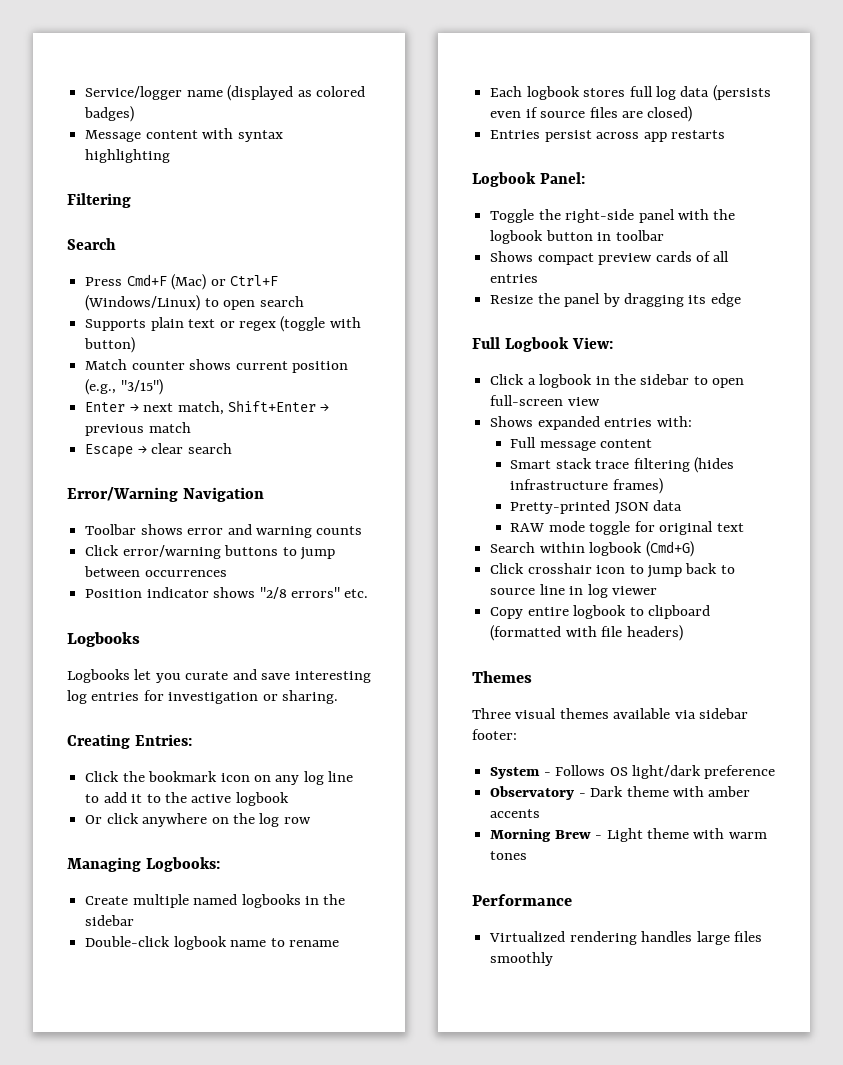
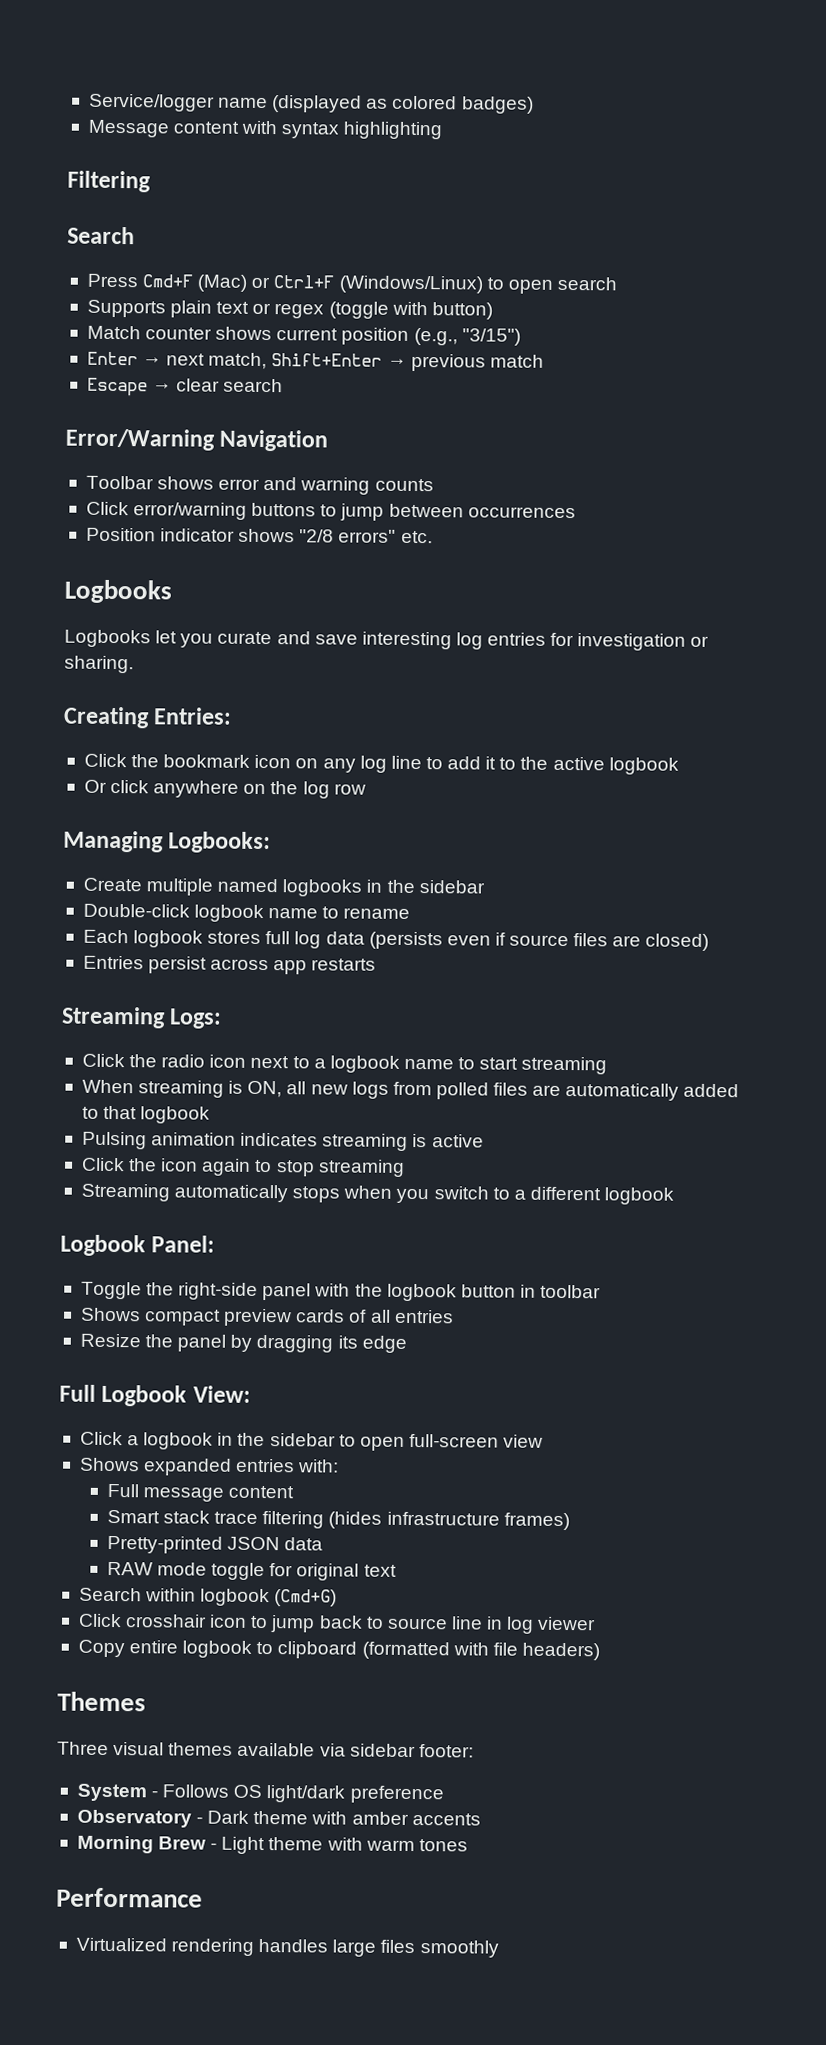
+ Streaming Logs:
+ Click the radio icon next to a logbook name to start streaming
+ When streaming is ON, all new logs from polled files are automatically added to that logbook
+ Pulsing animation indicates streaming is active
+ Click the icon again to stop streaming
+ Streaming automatically stops when you switch to a different logbook

